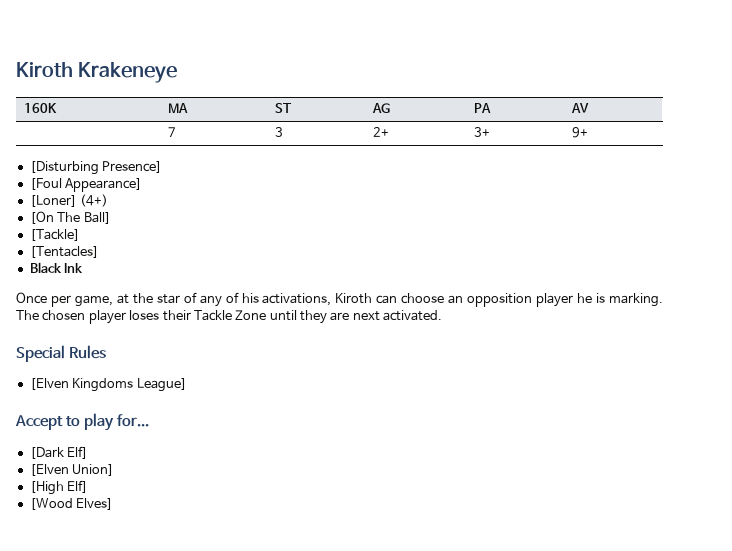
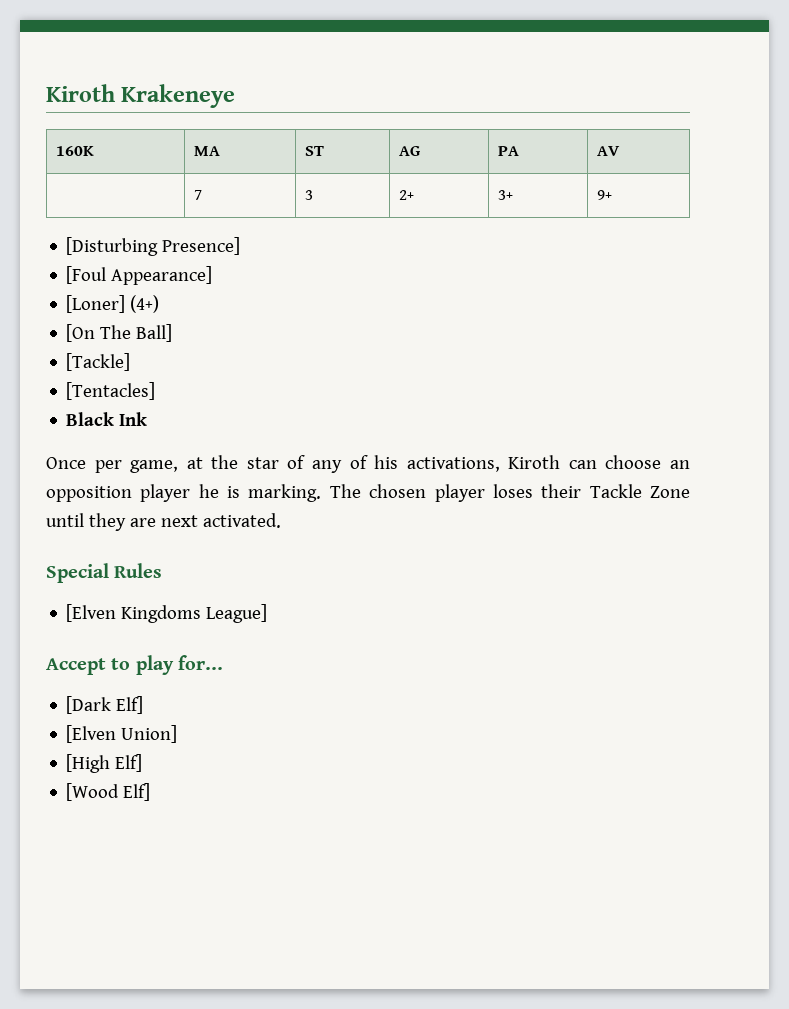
- [Wood Elves]
+ [Wood Elf]

